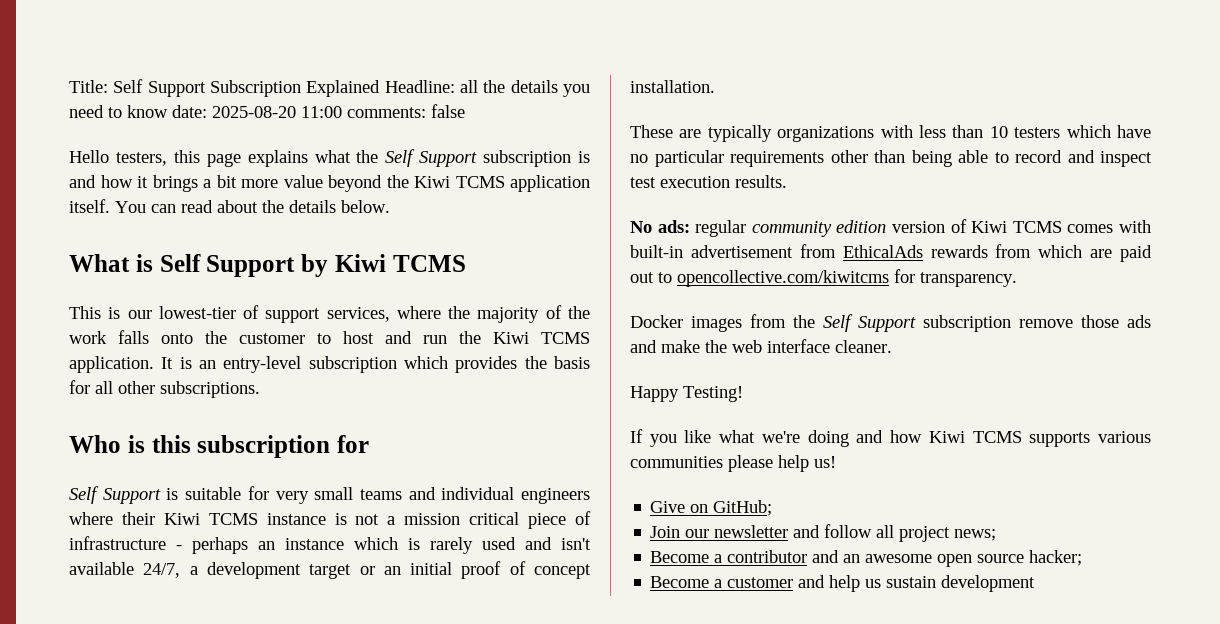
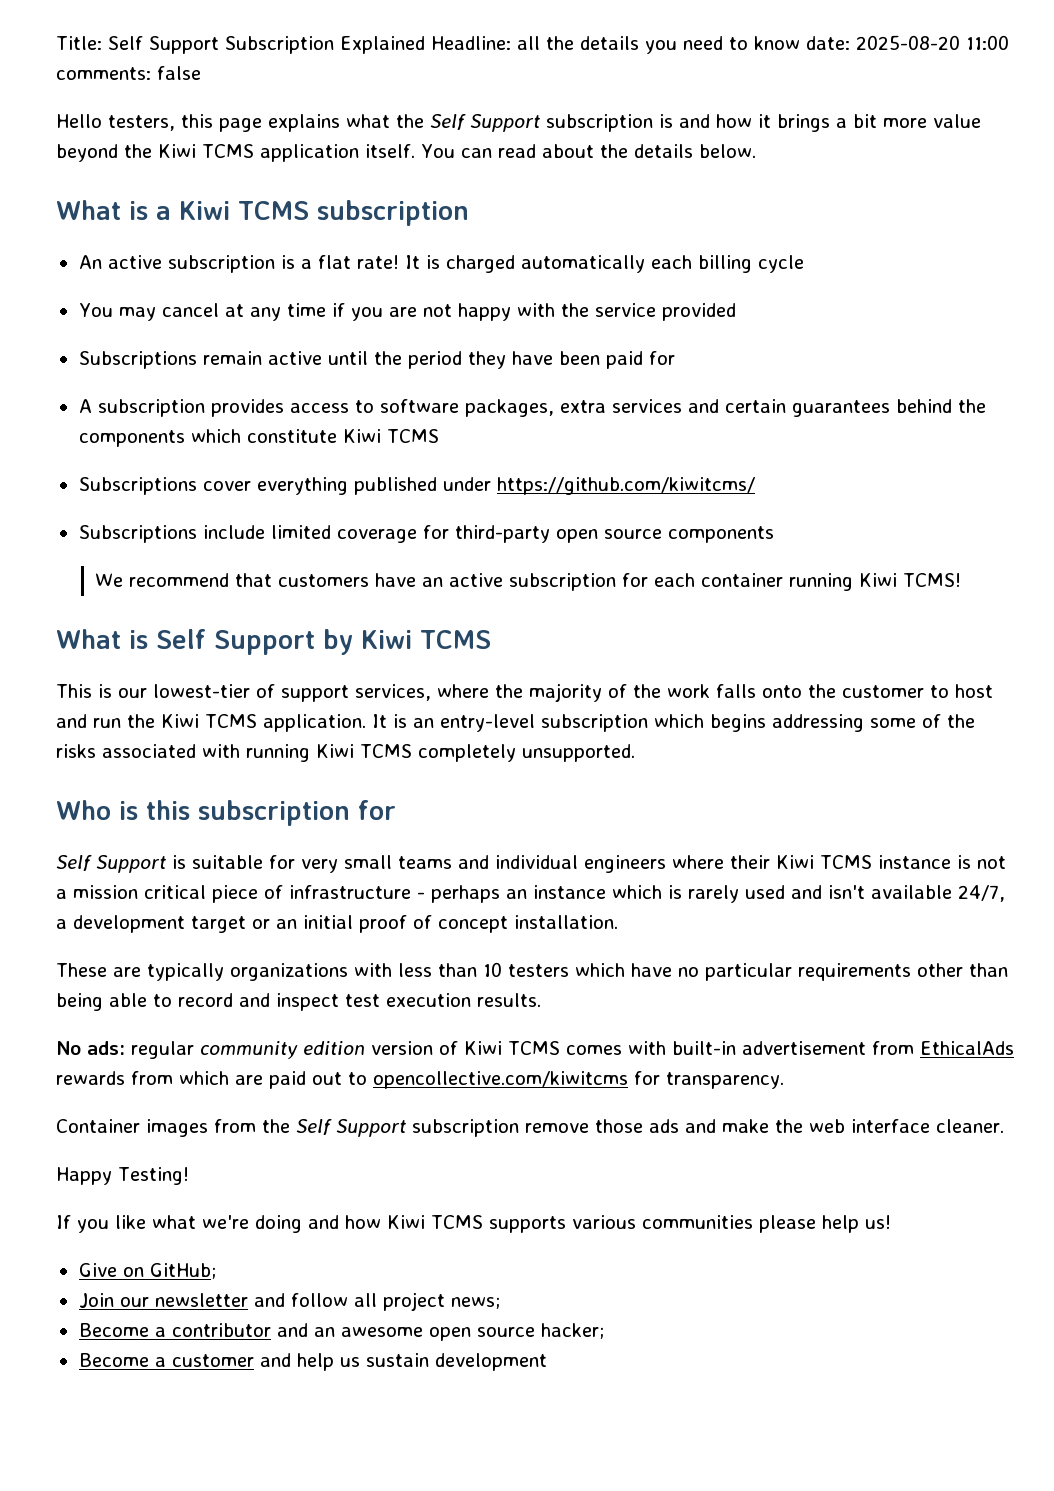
+ What is a Kiwi TCMS subscription
+ An active subscription is a flat rate! It is charged automatically each billing cycle
+ You may cancel at any time if you are not happy with the service provided
+ Subscriptions remain active until the period they have been paid for
+ A subscription provides access to software packages, extra services and certain guarantees behind the components which constitute Kiwi TCMS
+ Subscriptions cover everything published under https://github.com/kiwitcms/
+ Subscriptions include limited coverage for third-party open source components
+ We recommend that customers have an active subscription for each container running Kiwi TCMS!
- It is an entry-level subscription which provides the basis for all other subscriptions.
+ It is an entry-level subscription which begins addressing some of the risks associated with running Kiwi TCMS completely unsupported.
- Docker images from the Self Support subscription remove those ads and make the web interface cleaner.
+ Container images from the Self Support subscription remove those ads and make the web interface cleaner.

